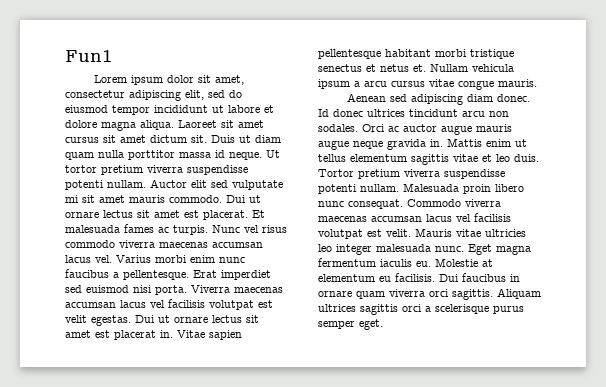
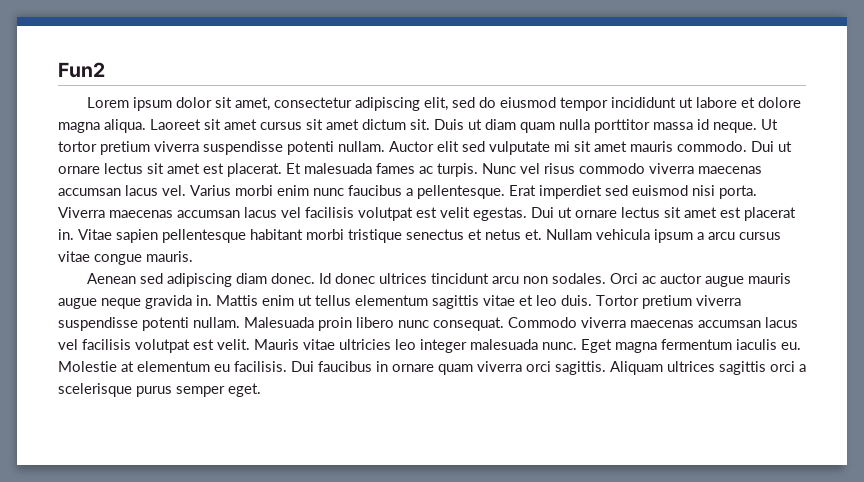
- Fun1
+ Fun2

